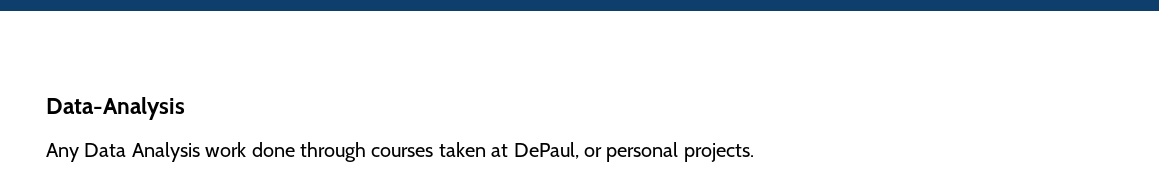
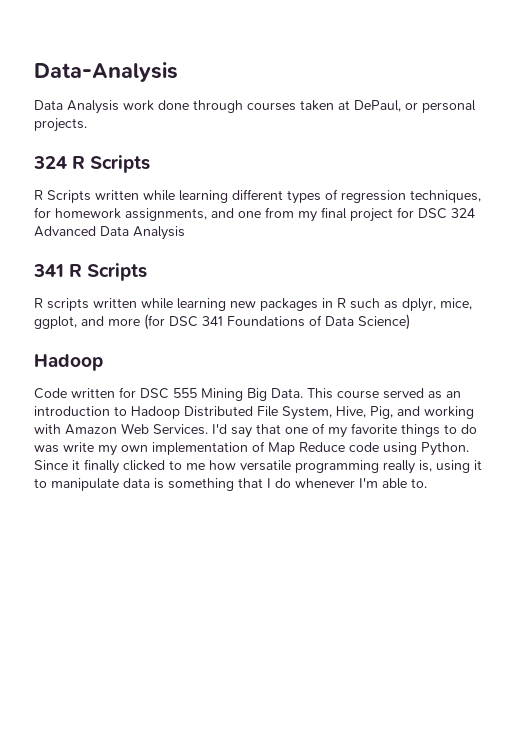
- Any Data Analysis work done through courses taken at DePaul, or personal projects.
+ Data Analysis work done through courses taken at DePaul, or personal projects.
+ 324 R Scripts
+ R Scripts written while learning different types of regression techniques, for homework assignments, and one from my final project for DSC 324 Advanced Data Analysis
+ 341 R Scripts
+ R scripts written while learning new packages in R such as dplyr, mice, ggplot, and more (for DSC 341 Foundations of Data Science)
+ Hadoop
+ Code written for DSC 555 Mining Big Data. This course served as an introduction to Hadoop Distributed File System, Hive, Pig, and working with Amazon Web Services. I'd say that one of my favorite things to do was write my own implementation of Map Reduce code using Python. Since it finally clicked to me how versatile programming really is, using it to manipulate data is something that I do whenever I'm able to.

